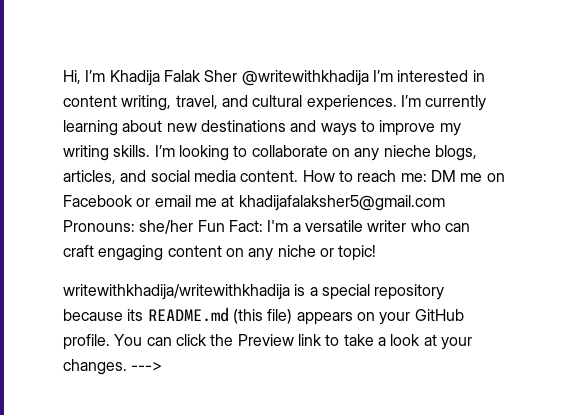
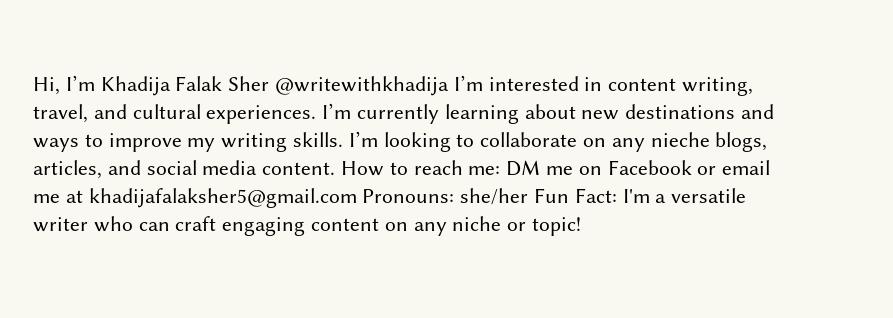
- writewithkhadija/writewithkhadija is a special repository because its README.md (this file) appears on your GitHub profile. You can click the Preview link to take a look at your changes. --->

